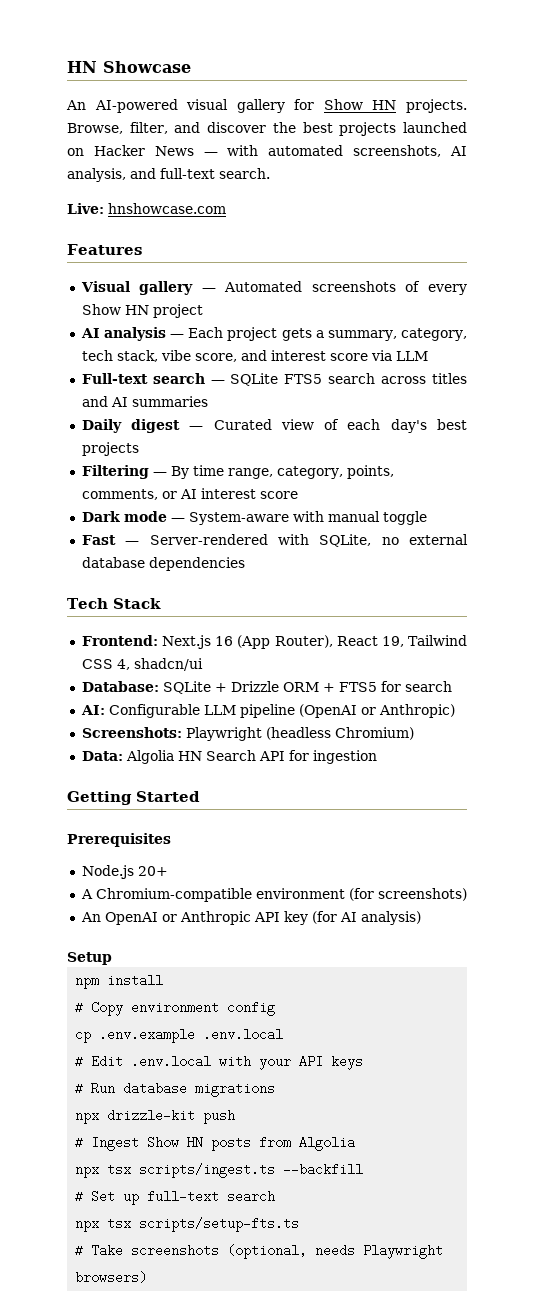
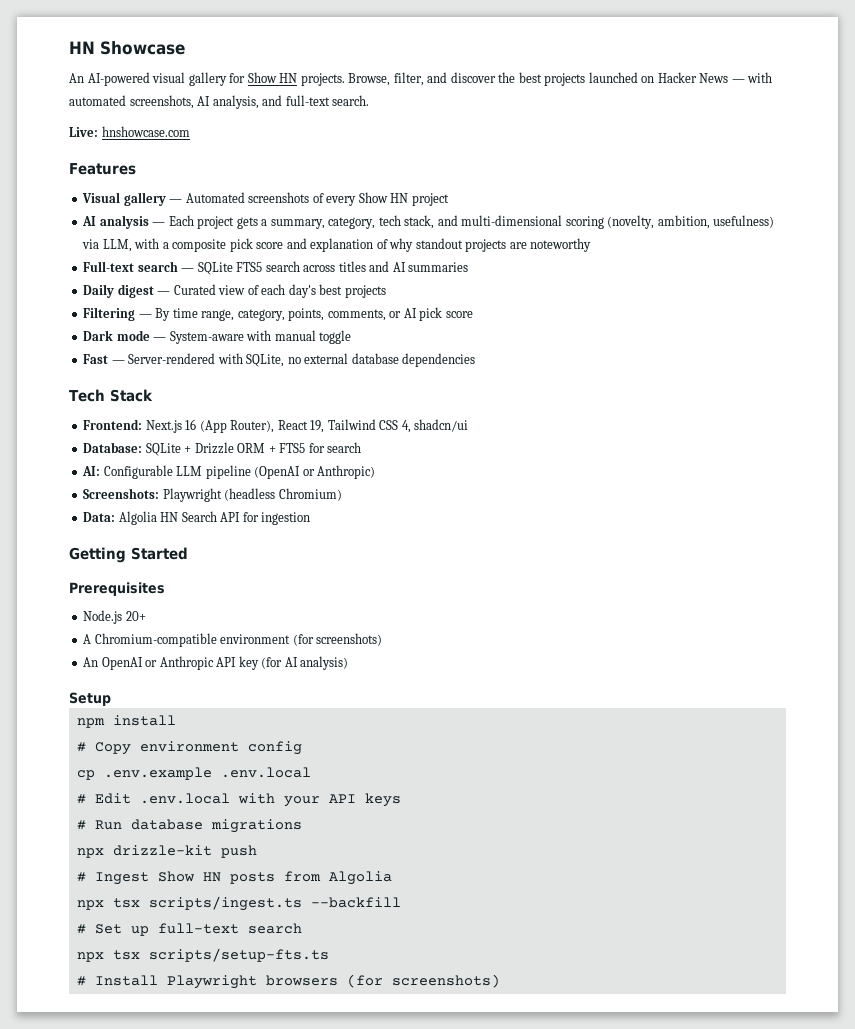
- AI analysis — Each project gets a summary, category, tech stack, vibe score, and interest score via LLM
+ AI analysis — Each project gets a summary, category, tech stack, and multi-dimensional scoring (novelty, ambition, usefulness) via LLM, with a composite pick score and explanation of why standout projects are noteworthy
- Filtering — By time range, category, points, comments, or AI interest score
+ Filtering — By time range, category, points, comments, or AI pick score
- # Take screenshots (optional, needs Playwright browsers)
+ # Install Playwright browsers (for screenshots)

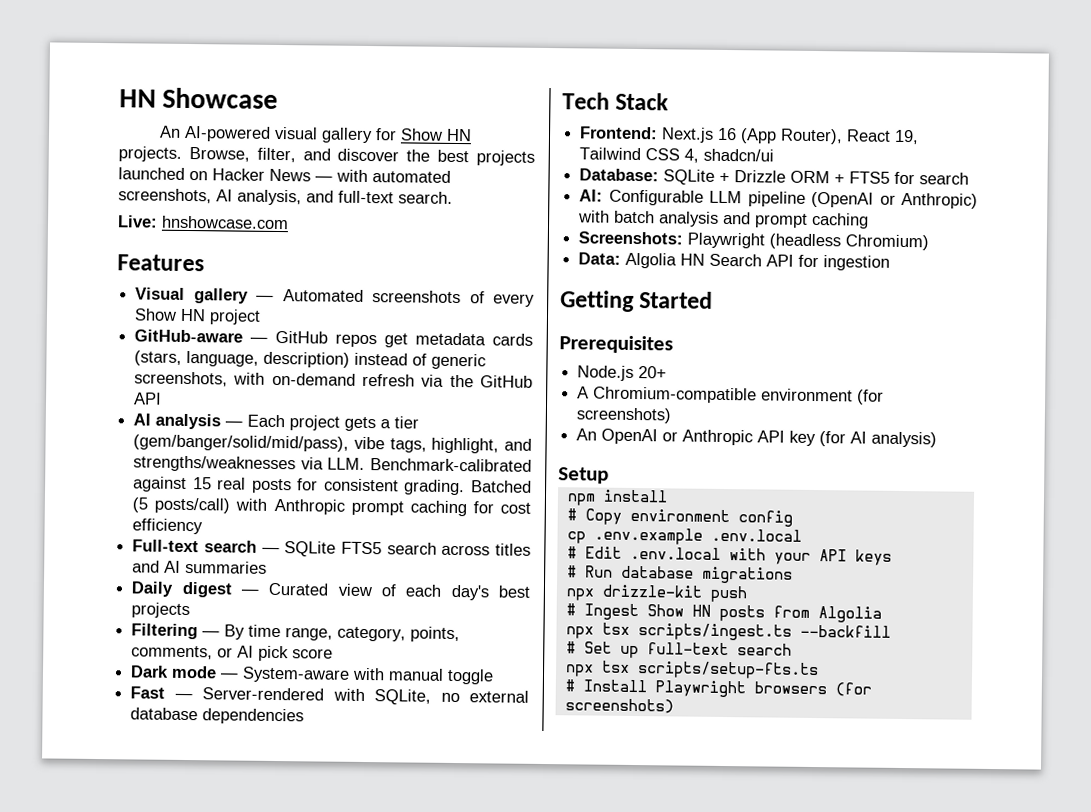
+ GitHub-aware — GitHub repos get metadata cards (stars, language, description) instead of generic screenshots, with on-demand refresh via the GitHub API
- AI analysis — Each project gets a summary, category, tech stack, and multi-dimensional scoring (novelty, ambition, usefulness) via LLM, with a composite pick score and explanation of why standout projects are noteworthy
+ AI analysis — Each project gets a tier (gem/banger/solid/mid/pass), vibe tags, highlight, and strengths/weaknesses via LLM. Benchmark-calibrated against 15 real posts for consistent grading. Batched (5 posts/call) with Anthropic prompt caching for cost efficiency
- AI: Configurable LLM pipeline (OpenAI or Anthropic)
+ AI: Configurable LLM pipeline (OpenAI or Anthropic) with batch analysis and prompt caching

